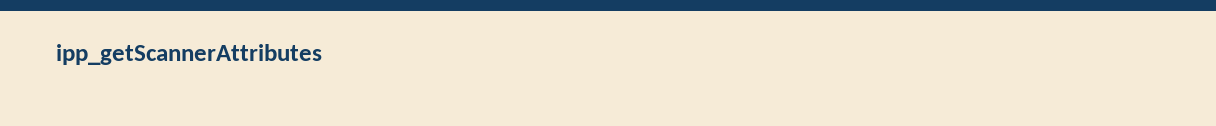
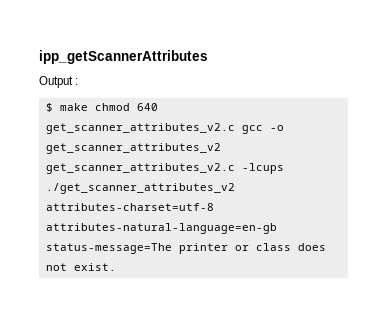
+ Output :
+ $ make chmod 640 get_scanner_attributes_v2.c gcc -o get_scanner_attributes_v2 get_scanner_attributes_v2.c -lcups ./get_scanner_attributes_v2 attributes-charset=utf-8 attributes-natural-language=en-gb status-message=The printer or class does not exist.

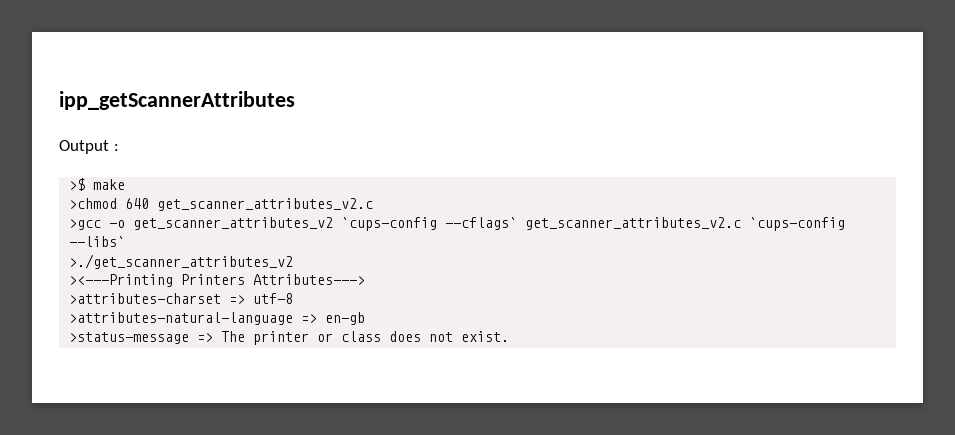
- $ make chmod 640 get_scanner_attributes_v2.c gcc -o get_scanner_attributes_v2 get_scanner_attributes_v2.c -lcups ./get_scanner_attributes_v2 attributes-charset=utf-8 attributes-natural-language=en-gb status-message=The printer or class does not exist.
+ >$ make
+ >chmod 640 get_scanner_attributes_v2.c
+ >gcc -o get_scanner_attributes_v2 `cups-config --cflags` get_scanner_attributes_v2.c `cups-config --libs`
+ >./get_scanner_attributes_v2
+ ><---Printing Printers Attributes--->
+ >attributes-charset => utf-8
+ >attributes-natural-language => en-gb
+ >status-message => The printer or class does not exist.

